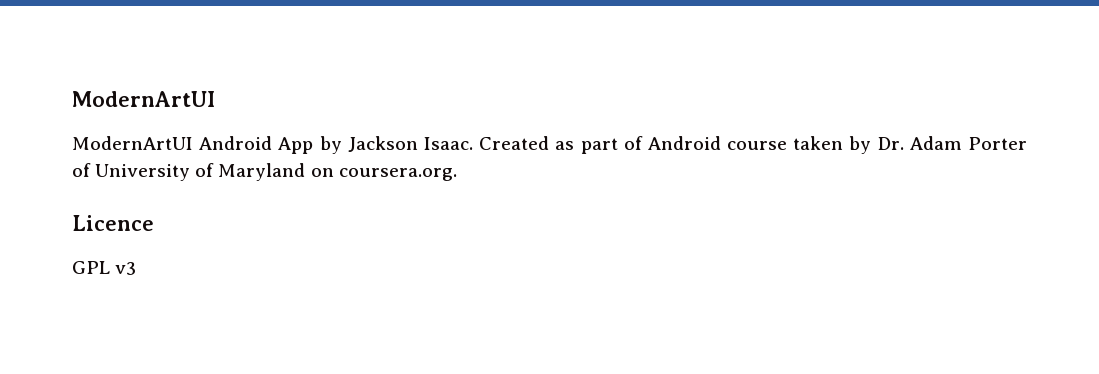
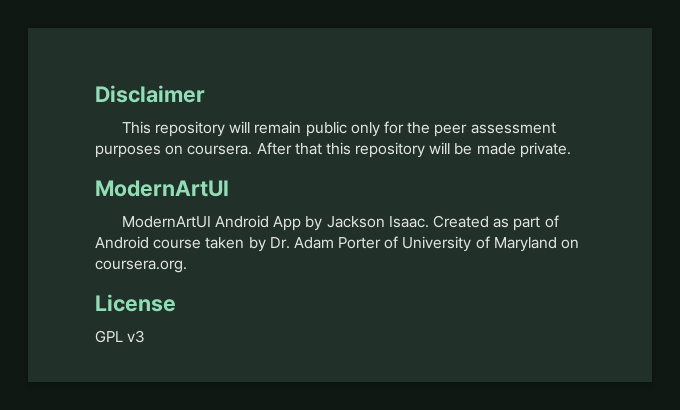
+ Disclaimer
+ This repository will remain public only for the peer assessment purposes on coursera. After that this repository will be made private.
- Licence
+ License

